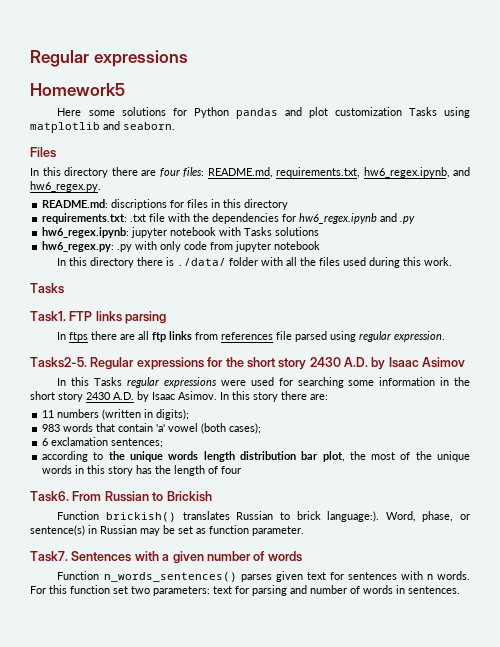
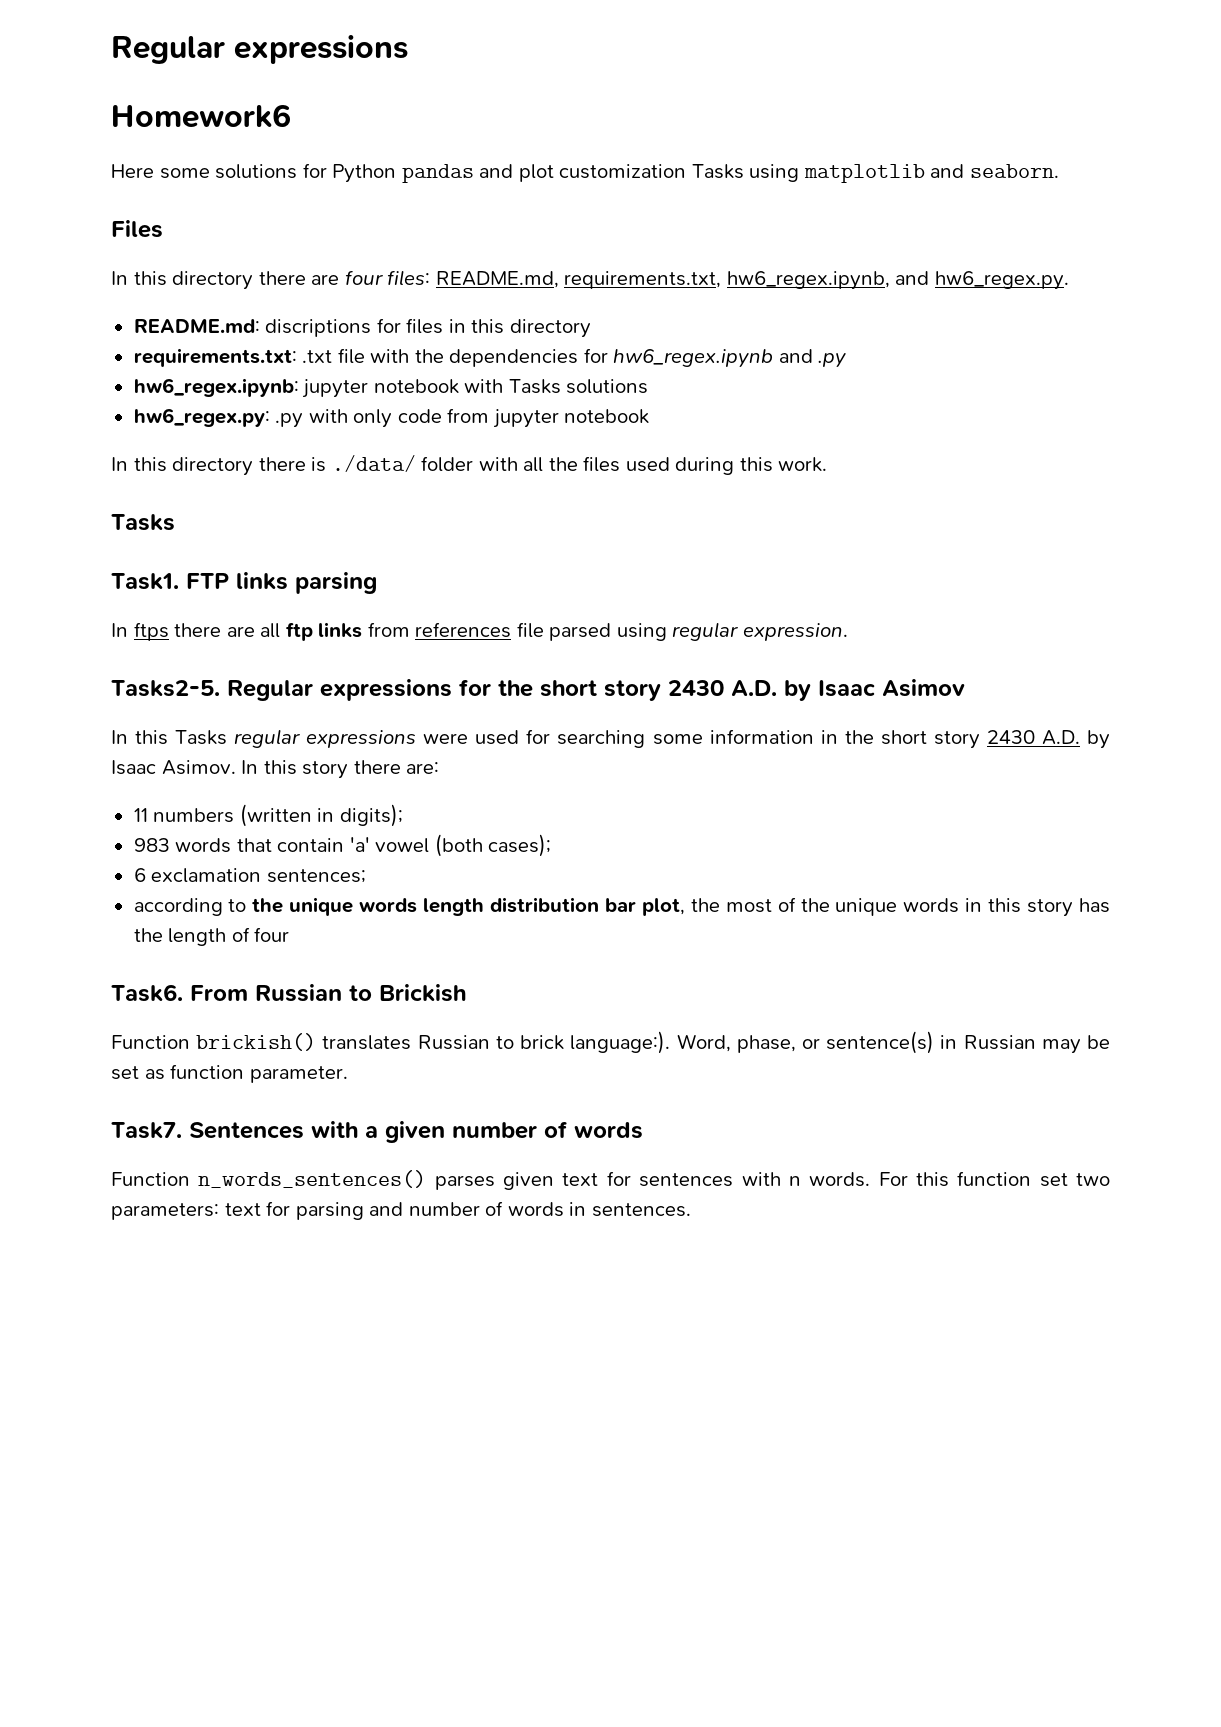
- Homework5
+ Homework6

